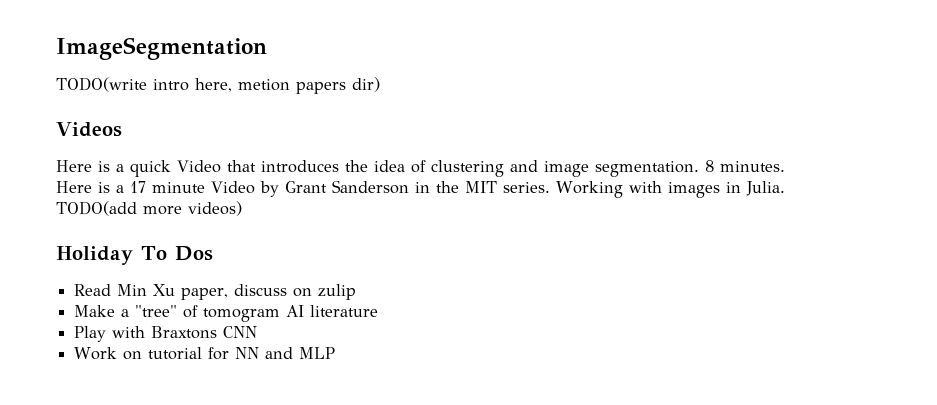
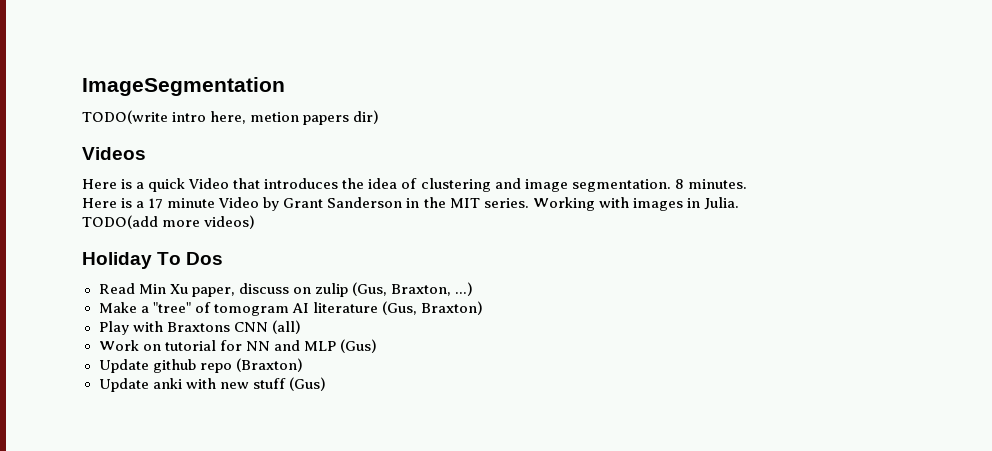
- Read Min Xu paper, discuss on zulip
+ Read Min Xu paper, discuss on zulip (Gus, Braxton, ...)
- Make a "tree" of tomogram AI literature
+ Make a "tree" of tomogram AI literature (Gus, Braxton)
- Play with Braxtons CNN
+ Play with Braxtons CNN (all)
- Work on tutorial for NN and MLP
+ Work on tutorial for NN and MLP (Gus)
+ Update github repo (Braxton)
+ Update anki with new stuff (Gus)

